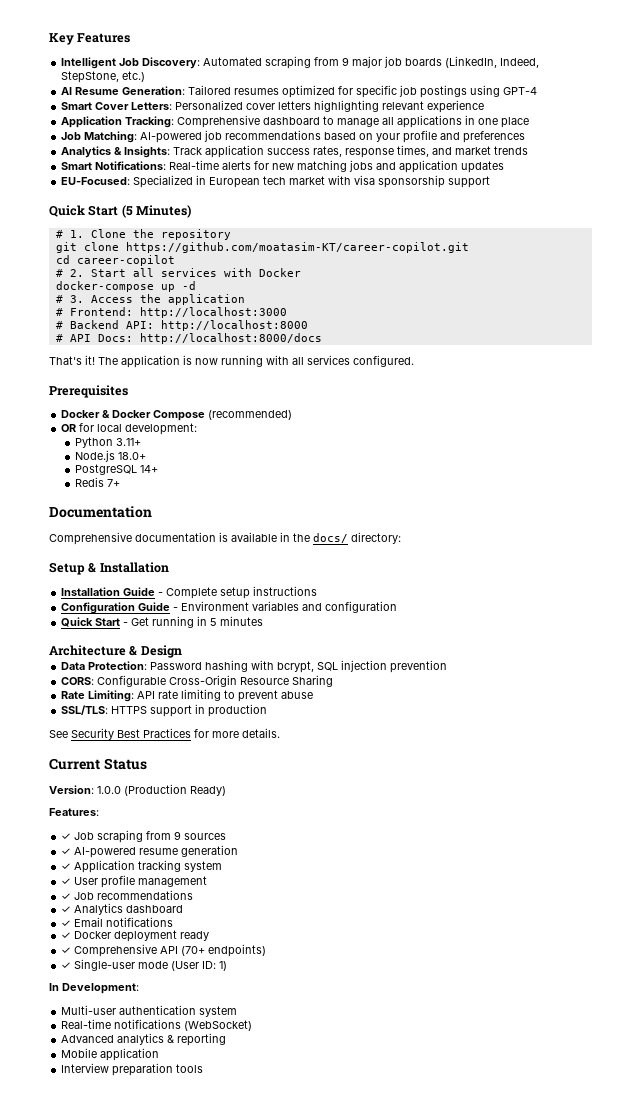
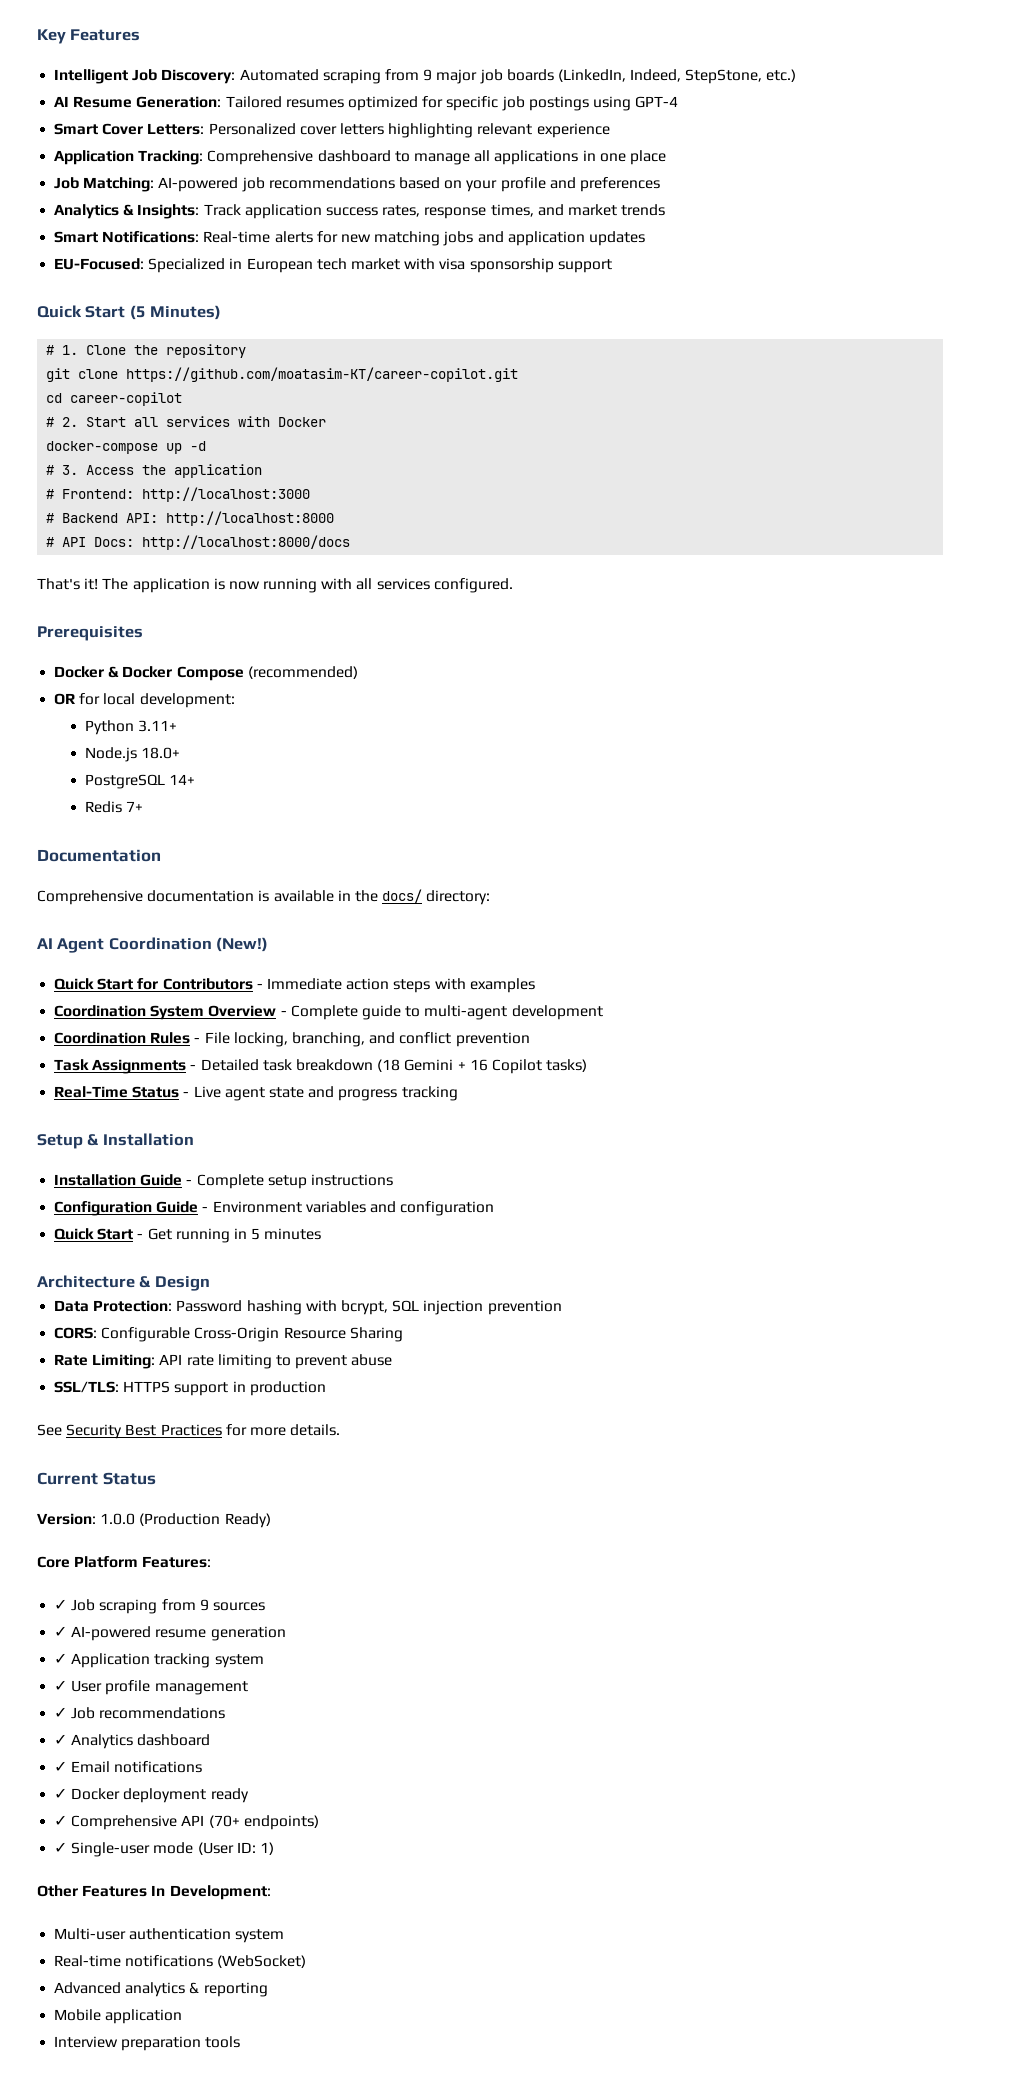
+ AI Agent Coordination (New!)
+ Quick Start for Contributors - Immediate action steps with examples
+ Coordination System Overview - Complete guide to multi-agent development
+ Coordination Rules - File locking, branching, and conflict prevention
+ Task Assignments - Detailed task breakdown (18 Gemini + 16 Copilot tasks)
+ Real-Time Status - Live agent state and progress tracking
- Features:
+ Core Platform Features:
- In Development:
+ Other Features In Development:

